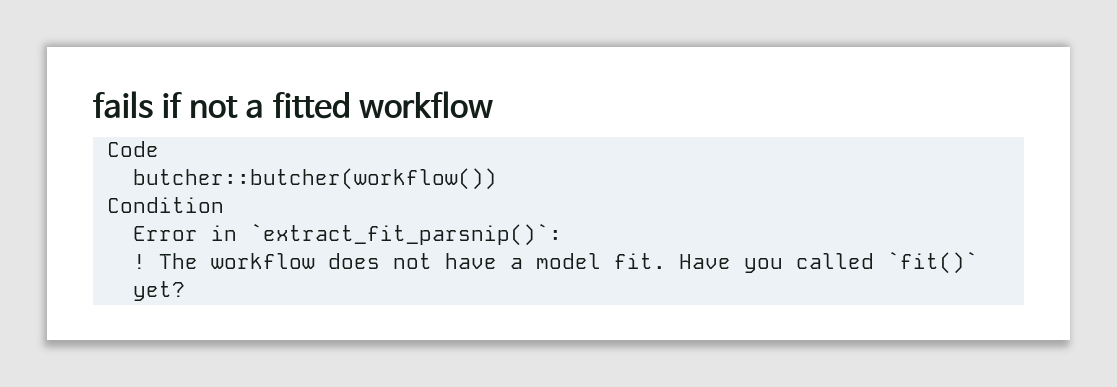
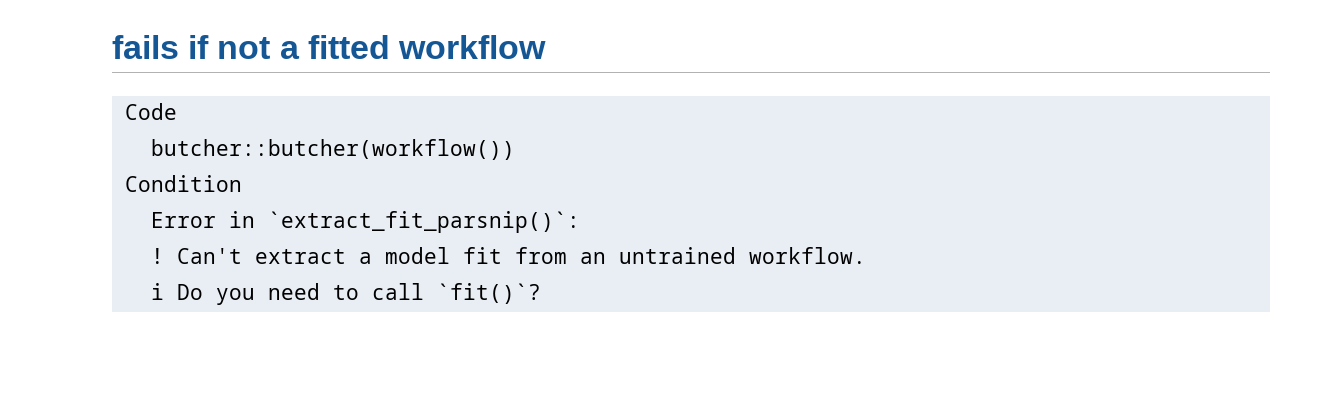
- The workflow does not have a model fit. Have you called `fit()` yet?
+ Can't extract a model fit from an untrained workflow.
+ i Do you need to call `fit()`?

